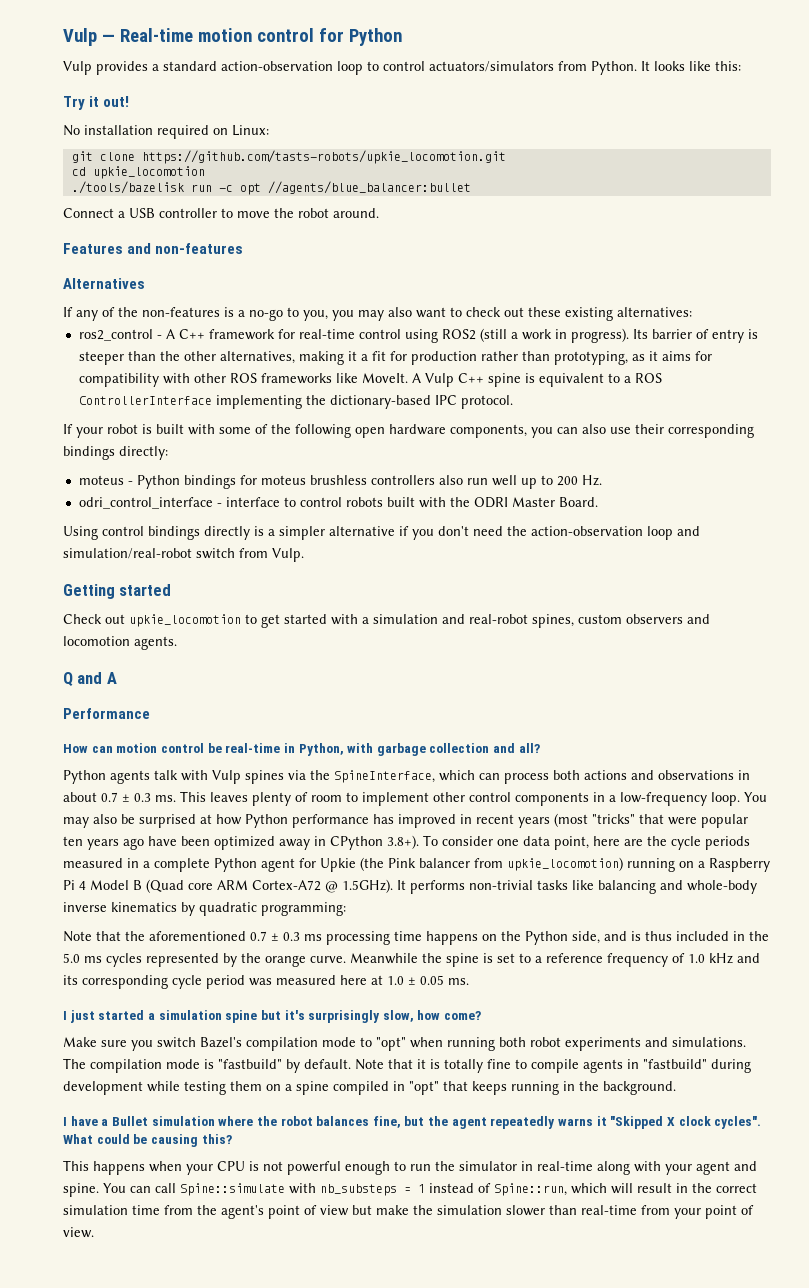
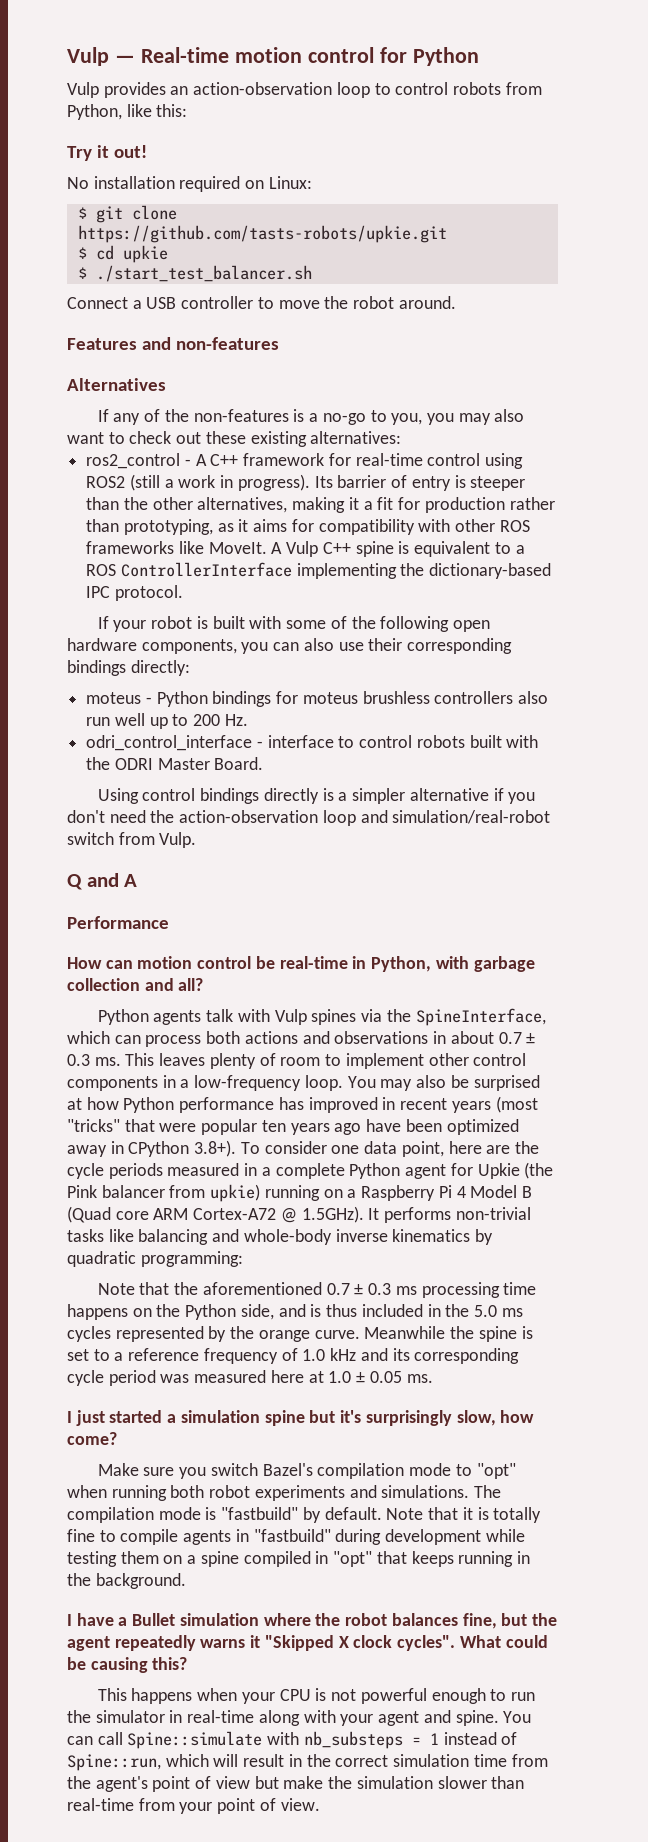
- Vulp provides a standard action-observation loop to control actuators/simulators from Python. It looks like this:
+ Vulp provides an action-observation loop to control robots from Python, like this:
- git clone https://github.com/tasts-robots/upkie_locomotion.git
- cd upkie_locomotion
- ./tools/bazelisk run -c opt //agents/blue_balancer:bullet
+ $ git clone https://github.com/tasts-robots/upkie.git
+ $ cd upkie
+ $ ./start_test_balancer.sh
- Getting started
- Check out upkie_locomotion to get started with a simulation and real-robot spines, custom observers and locomotion agents.
- You may also be surprised at how Python performance has improved in recent years (most "tricks" that were popular ten years ago have been optimized away in CPython 3.8+). To consider one data point, here are the cycle periods measured in a complete Python agent for Upkie (the Pink balancer from upkie_locomotion) running on a Raspberry Pi 4 Model B (Quad core ARM Cortex-A72 @ 1.5GHz). It performs non-trivial tasks like balancing and whole-body inverse kinematics by quadratic programming:
+ You may also be surprised at how Python performance has improved in recent years (most "tricks" that were popular ten years ago have been optimized away in CPython 3.8+). To consider one data point, here are the cycle periods measured in a complete Python agent for Upkie (the Pink balancer from upkie) running on a Raspberry Pi 4 Model B (Quad core ARM Cortex-A72 @ 1.5GHz). It performs non-trivial tasks like balancing and whole-body inverse kinematics by quadratic programming:

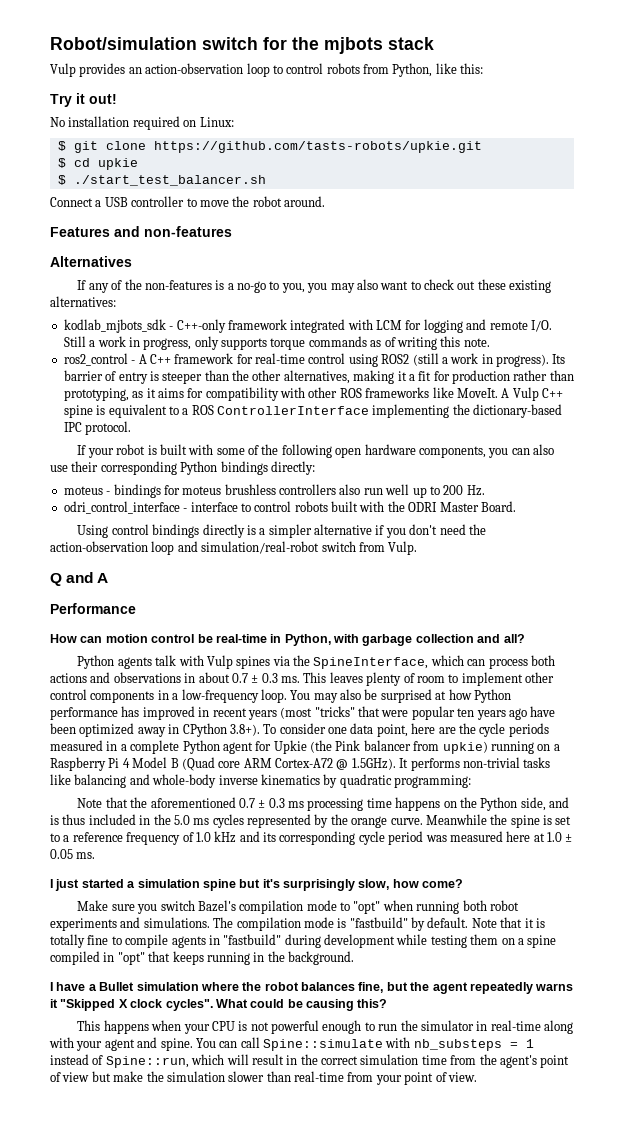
- Vulp — Real-time motion control for Python
+ Robot/simulation switch for the mjbots stack
+ kodlab_mjbots_sdk - C++-only framework integrated with LCM for logging and remote I/O. Still a work in progress, only supports torque commands as of writing this note.
- If your robot is built with some of the following open hardware components, you can also use their corresponding bindings directly:
+ If your robot is built with some of the following open hardware components, you can also use their corresponding Python bindings directly:
- moteus - Python bindings for moteus brushless controllers also run well up to 200 Hz.
+ moteus - bindings for moteus brushless controllers also run well up to 200 Hz.

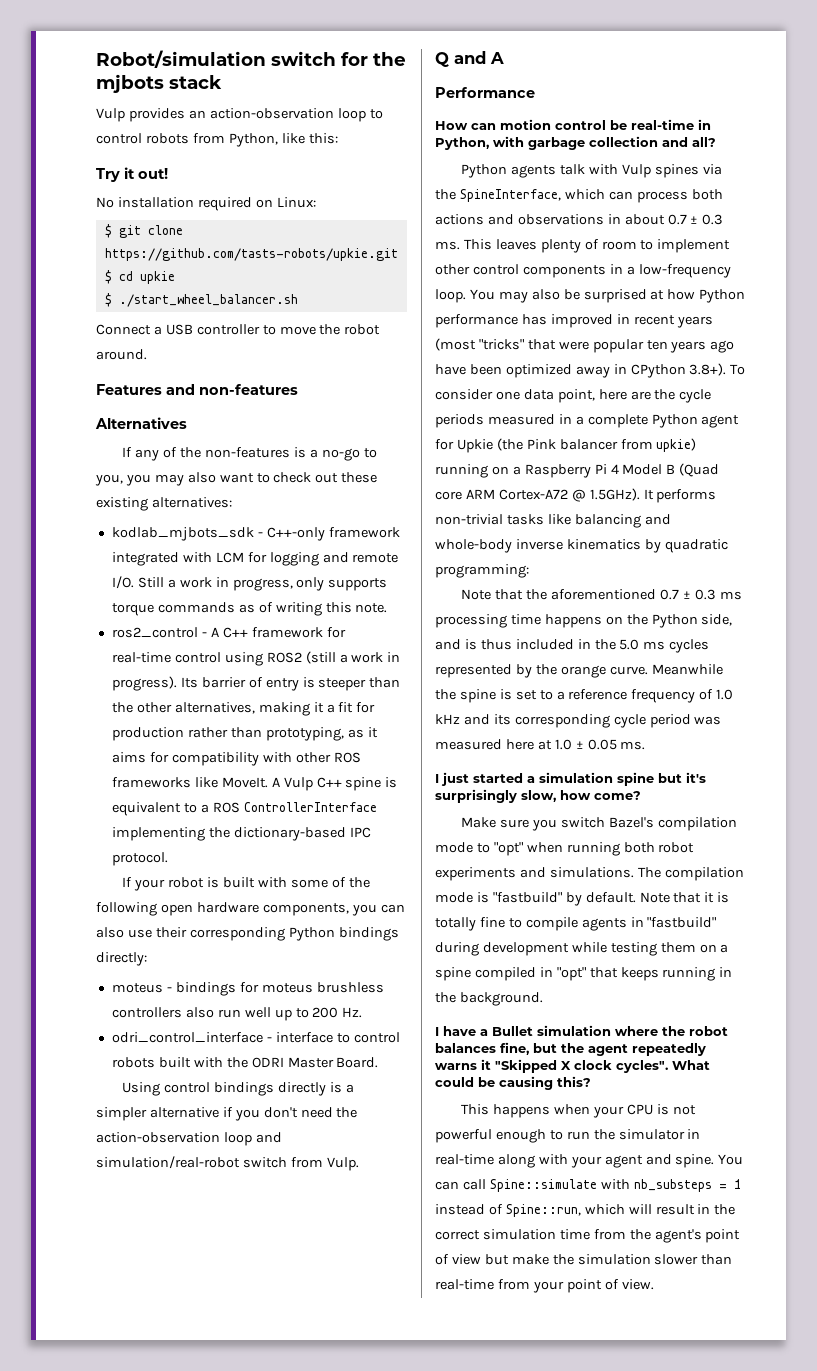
- $ ./start_test_balancer.sh
+ $ ./start_wheel_balancer.sh

